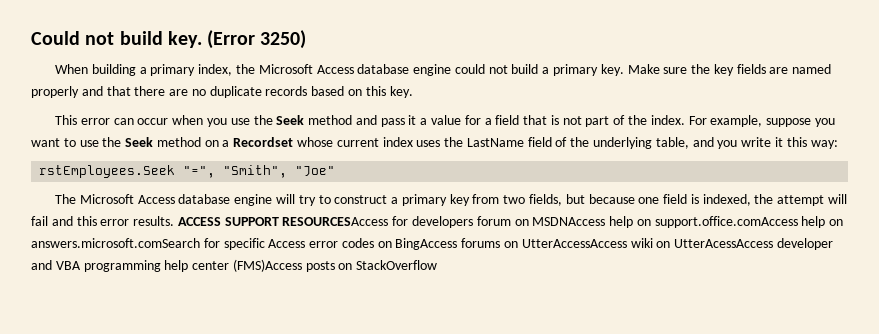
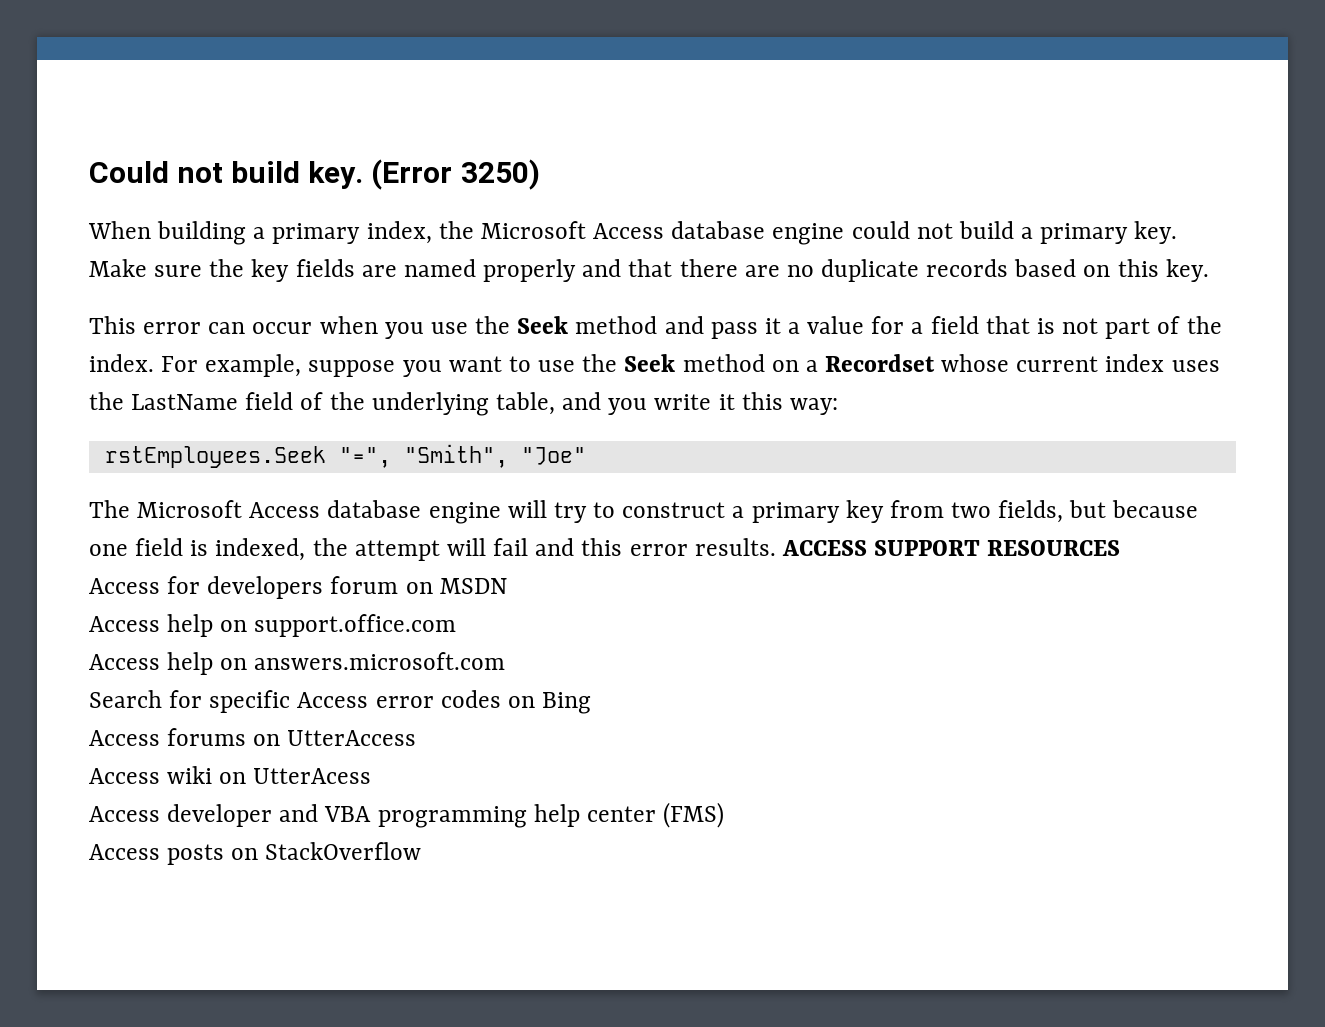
- ACCESS SUPPORT RESOURCESAccess for developers forum on MSDNAccess help on support.office.comAccess help on answers.microsoft.comSearch for specific Access error codes on BingAccess forums on UtterAccessAccess wiki on UtterAcessAccess developer and VBA programming help center (FMS)Access posts on StackOverflow
+ ACCESS SUPPORT RESOURCES
+ Access for developers forum on MSDN
+ Access help on support.office.com
+ Access help on answers.microsoft.com
+ Search for specific Access error codes on Bing
+ Access forums on UtterAccess
+ Access wiki on UtterAcess
+ Access developer and VBA programming help center (FMS)
+ Access posts on StackOverflow

